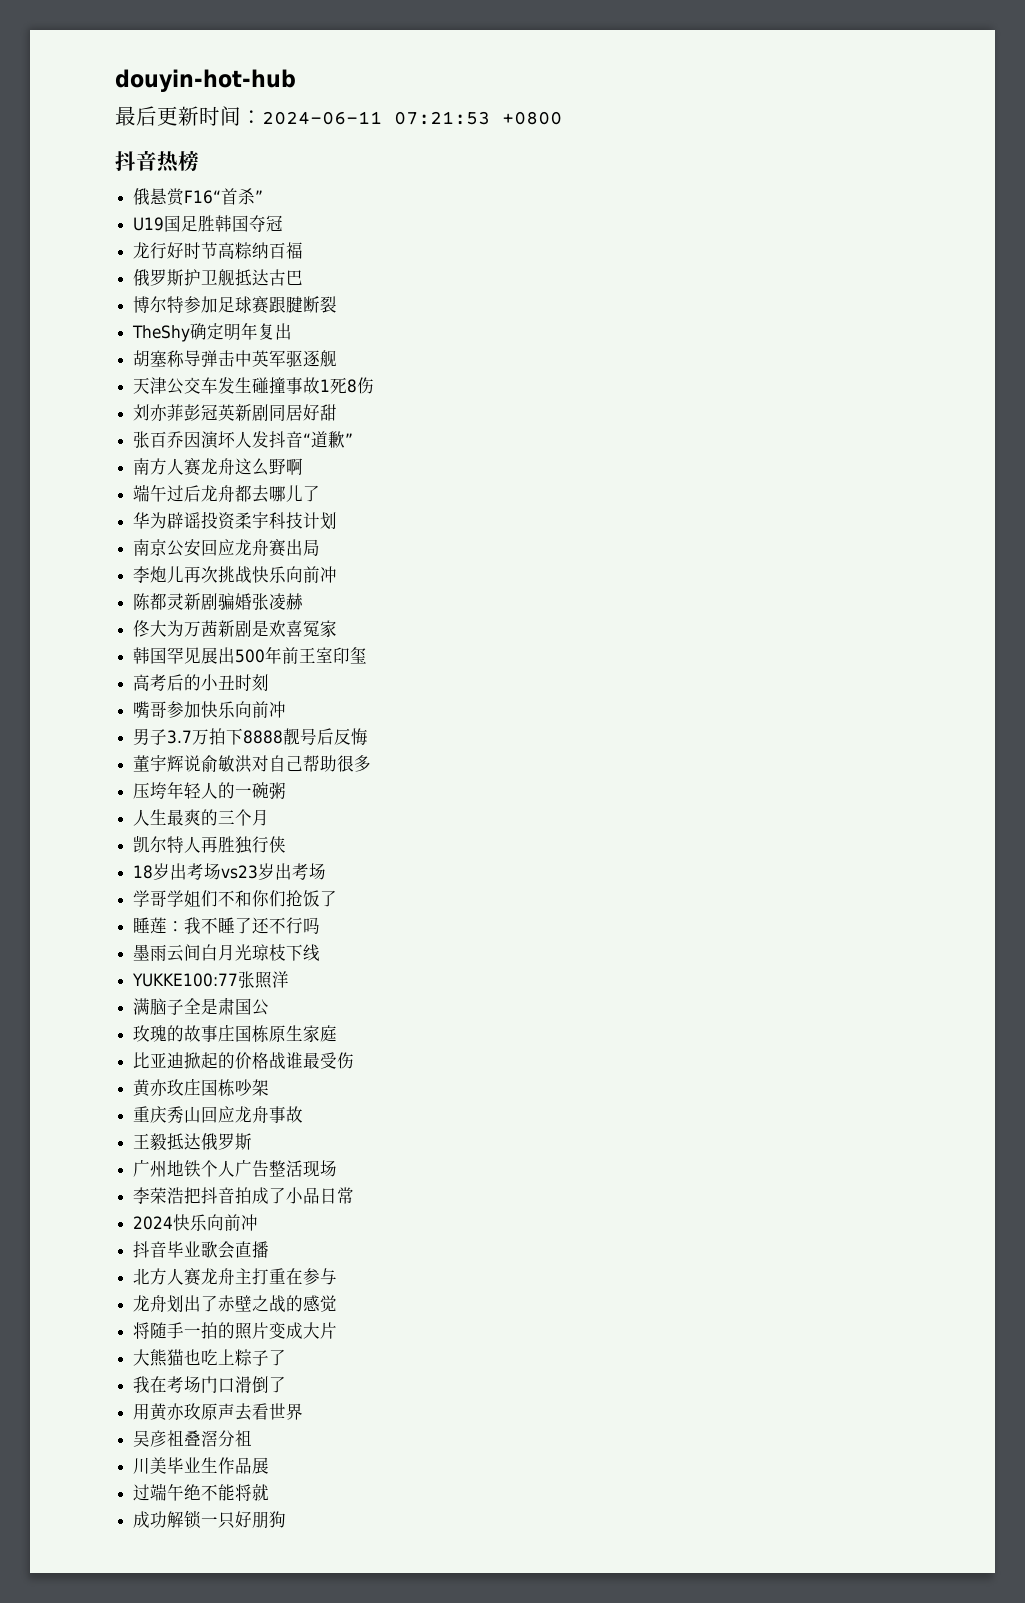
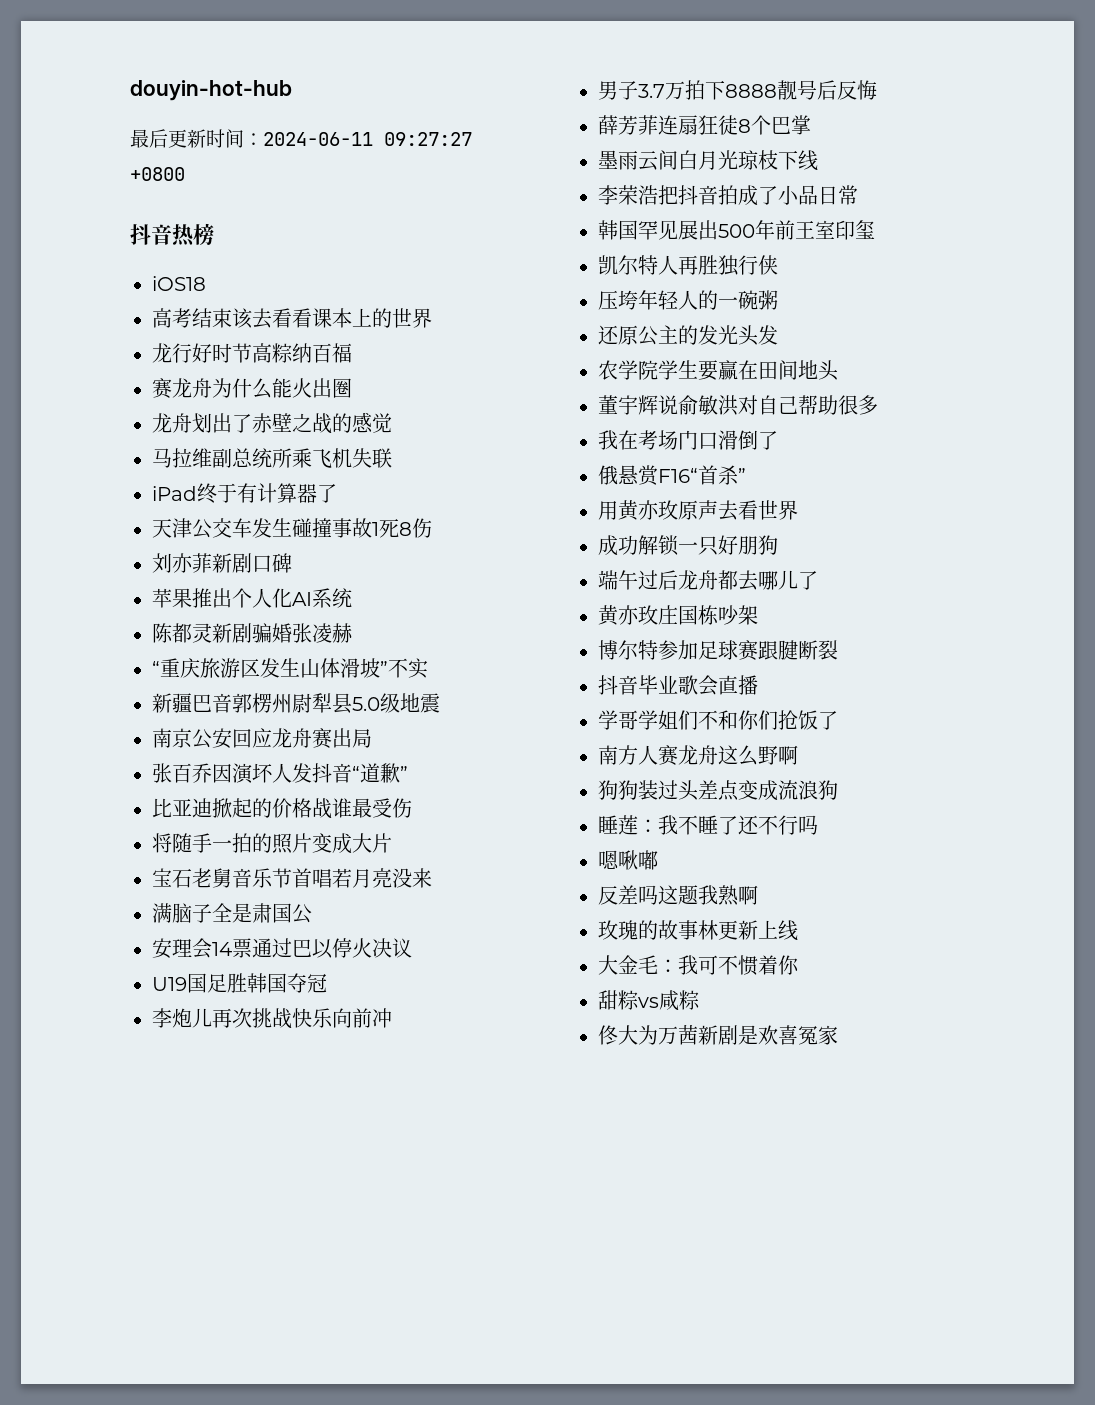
- 最后更新时间：2024-06-11 07:21:53 +0800
+ 最后更新时间：2024-06-11 09:27:27 +0800
- 俄悬赏F16“首杀”
- U19国足胜韩国夺冠
+ iOS18
+ 高考结束该去看看课本上的世界
- 俄罗斯护卫舰抵达古巴
- 博尔特参加足球赛跟腱断裂
- TheShy确定明年复出
- 胡塞称导弹击中英军驱逐舰
+ 赛龙舟为什么能火出圈
+ 龙舟划出了赤壁之战的感觉
+ 马拉维副总统所乘飞机失联
+ iPad终于有计算器了
- 刘亦菲彭冠英新剧同居好甜
+ 刘亦菲新剧口碑
+ 苹果推出个人化AI系统
+ 陈都灵新剧骗婚张凌赫
+ “重庆旅游区发生山体滑坡”不实
+ 新疆巴音郭楞州尉犁县5.0级地震
+ 南京公安回应龙舟赛出局
- 南方人赛龙舟这么野啊
- 端午过后龙舟都去哪儿了
- 华为辟谣投资柔宇科技计划
- 南京公安回应龙舟赛出局
+ 比亚迪掀起的价格战谁最受伤
+ 将随手一拍的照片变成大片
+ 宝石老舅音乐节首唱若月亮没来
+ 满脑子全是肃国公
+ 安理会14票通过巴以停火决议
+ U19国足胜韩国夺冠
- 陈都灵新剧骗婚张凌赫
- 佟大为万茜新剧是欢喜冤家
- 韩国罕见展出500年前王室印玺
- 高考后的小丑时刻
- 嘴哥参加快乐向前冲
+ 薛芳菲连扇狂徒8个巴掌
+ 墨雨云间白月光琼枝下线
+ 李荣浩把抖音拍成了小品日常
+ 韩国罕见展出500年前王室印玺
+ 凯尔特人再胜独行侠
+ 压垮年轻人的一碗粥
+ 还原公主的发光头发
+ 农学院学生要赢在田间地头
- 压垮年轻人的一碗粥
- 人生最爽的三个月
- 凯尔特人再胜独行侠
- 18岁出考场vs23岁出考场
+ 我在考场门口滑倒了
+ 俄悬赏F16“首杀”
+ 用黄亦玫原声去看世界
+ 成功解锁一只好朋狗
+ 端午过后龙舟都去哪儿了
+ 黄亦玫庄国栋吵架
+ 博尔特参加足球赛跟腱断裂
+ 抖音毕业歌会直播
+ 南方人赛龙舟这么野啊
+ 狗狗装过头差点变成流浪狗
- 墨雨云间白月光琼枝下线
- YUKKE100:77张照洋
- 满脑子全是肃国公
- 玫瑰的故事庄国栋原生家庭
- 比亚迪掀起的价格战谁最受伤
- 黄亦玫庄国栋吵架
- 重庆秀山回应龙舟事故
- 王毅抵达俄罗斯
- 广州地铁个人广告整活现场
- 李荣浩把抖音拍成了小品日常
- 2024快乐向前冲
- 抖音毕业歌会直播
- 北方人赛龙舟主打重在参与
- 龙舟划出了赤壁之战的感觉
- 将随手一拍的照片变成大片
- 大熊猫也吃上粽子了
- 我在考场门口滑倒了
- 用黄亦玫原声去看世界
- 吴彦祖叠滘分祖
- 川美毕业生作品展
- 过端午绝不能将就
- 成功解锁一只好朋狗
+ 嗯啾嘟
+ 反差吗这题我熟啊
+ 玫瑰的故事林更新上线
+ 大金毛：我可不惯着你
+ 甜粽vs咸粽
+ 佟大为万茜新剧是欢喜冤家

